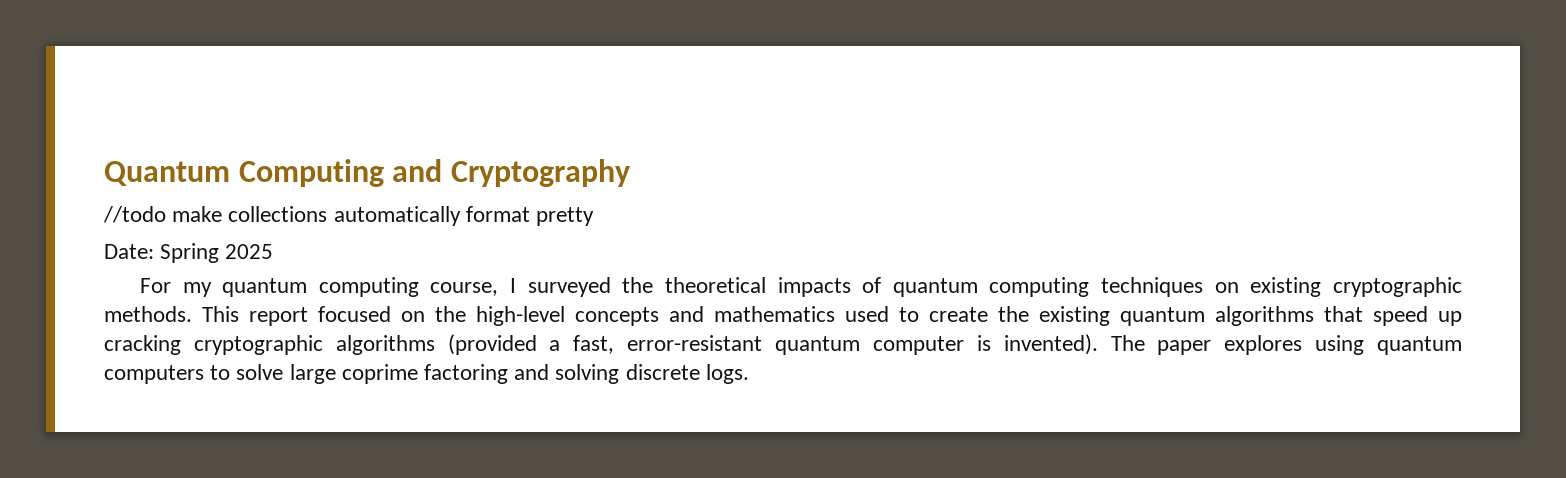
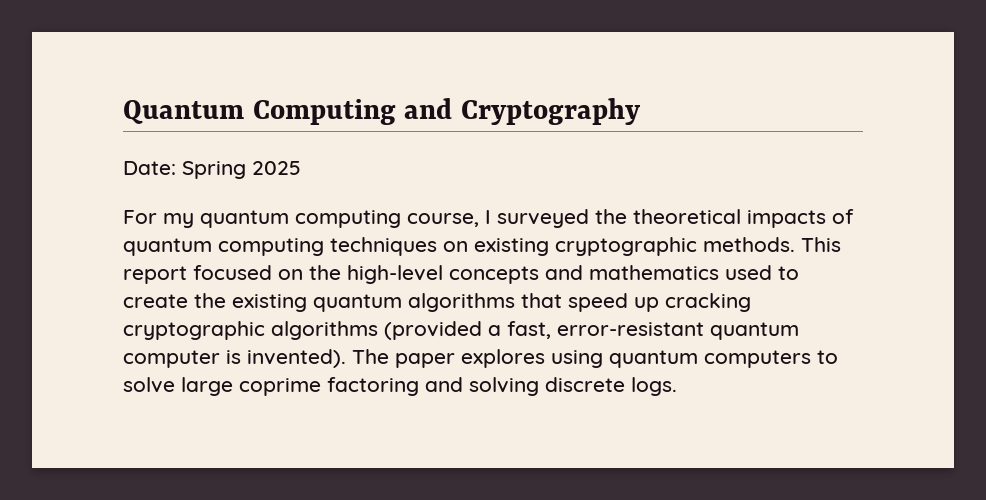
- //todo make collections automatically format pretty

